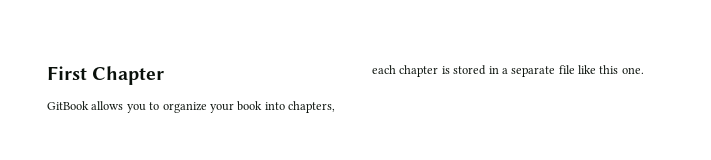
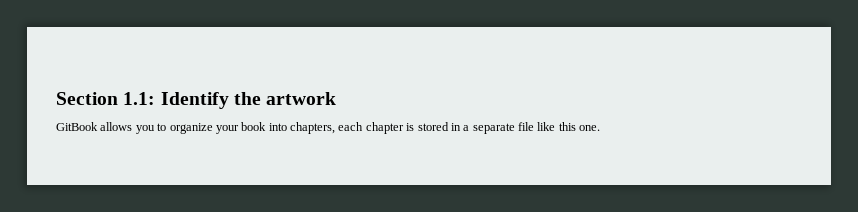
- First Chapter
+ Section 1.1: Identify the artwork

